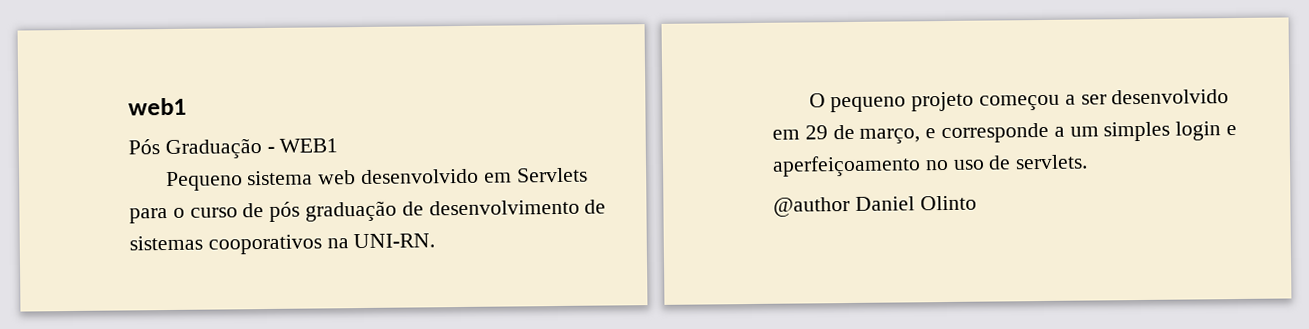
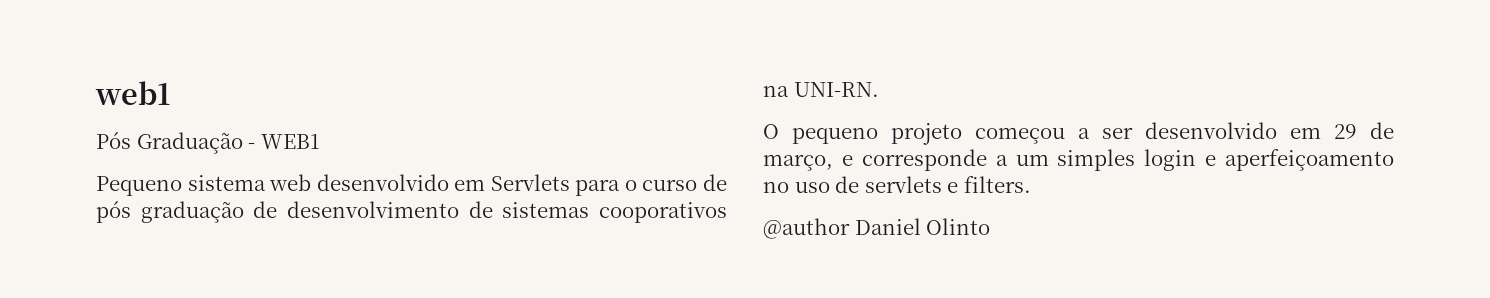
- O pequeno projeto começou a ser desenvolvido em 29 de março, e corresponde a um simples login e aperfeiçoamento no uso de servlets.
+ O pequeno projeto começou a ser desenvolvido em 29 de março, e corresponde a um simples login e aperfeiçoamento no uso de servlets e filters.

